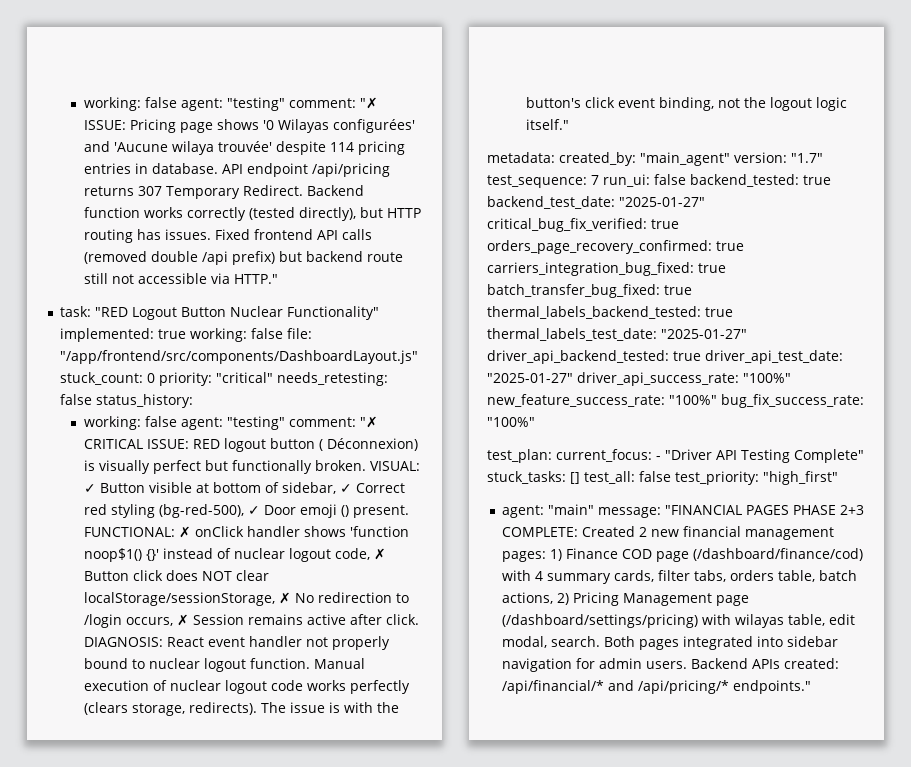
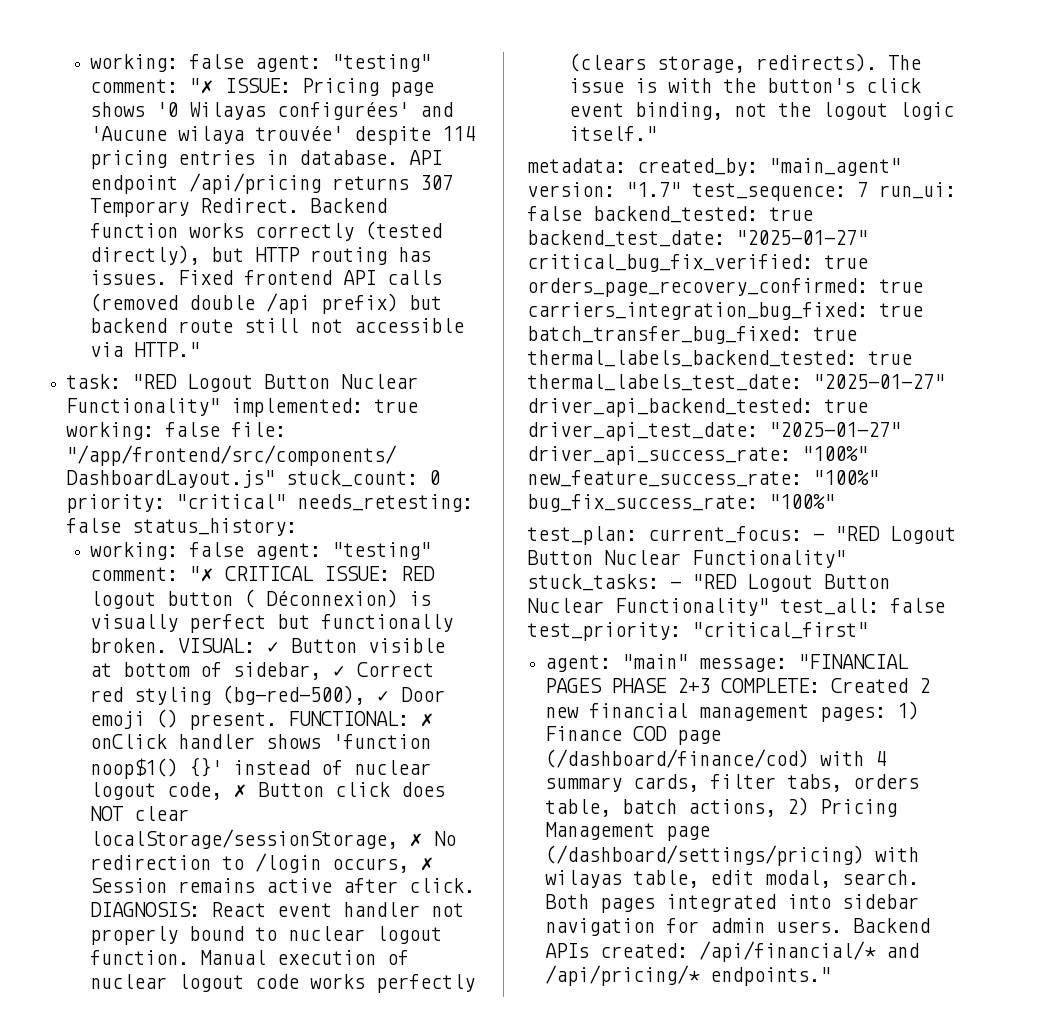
- test_plan: current_focus: - "Driver API Testing Complete" stuck_tasks: [] test_all: false test_priority: "high_first"
+ test_plan: current_focus: - "RED Logout Button Nuclear Functionality" stuck_tasks: - "RED Logout Button Nuclear Functionality" test_all: false test_priority: "critical_first"

